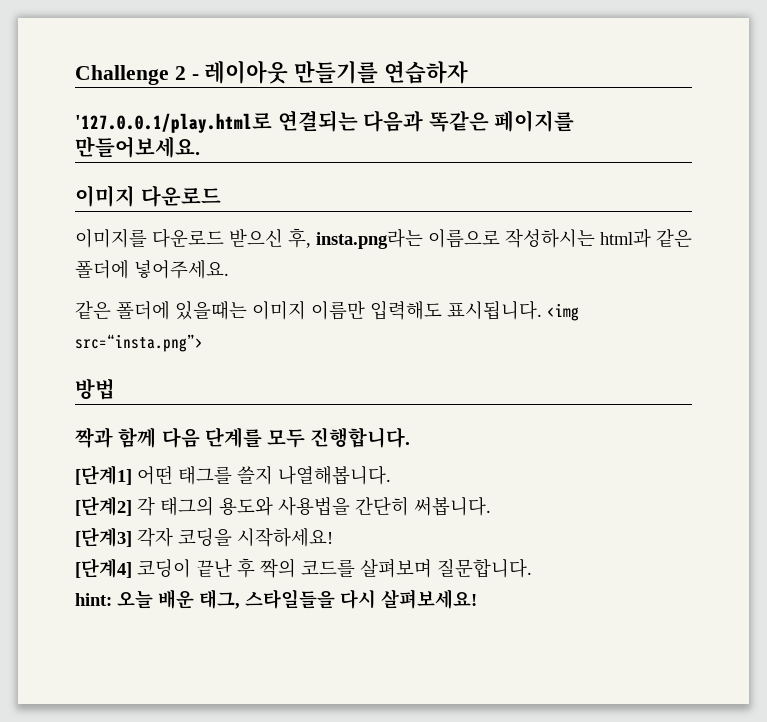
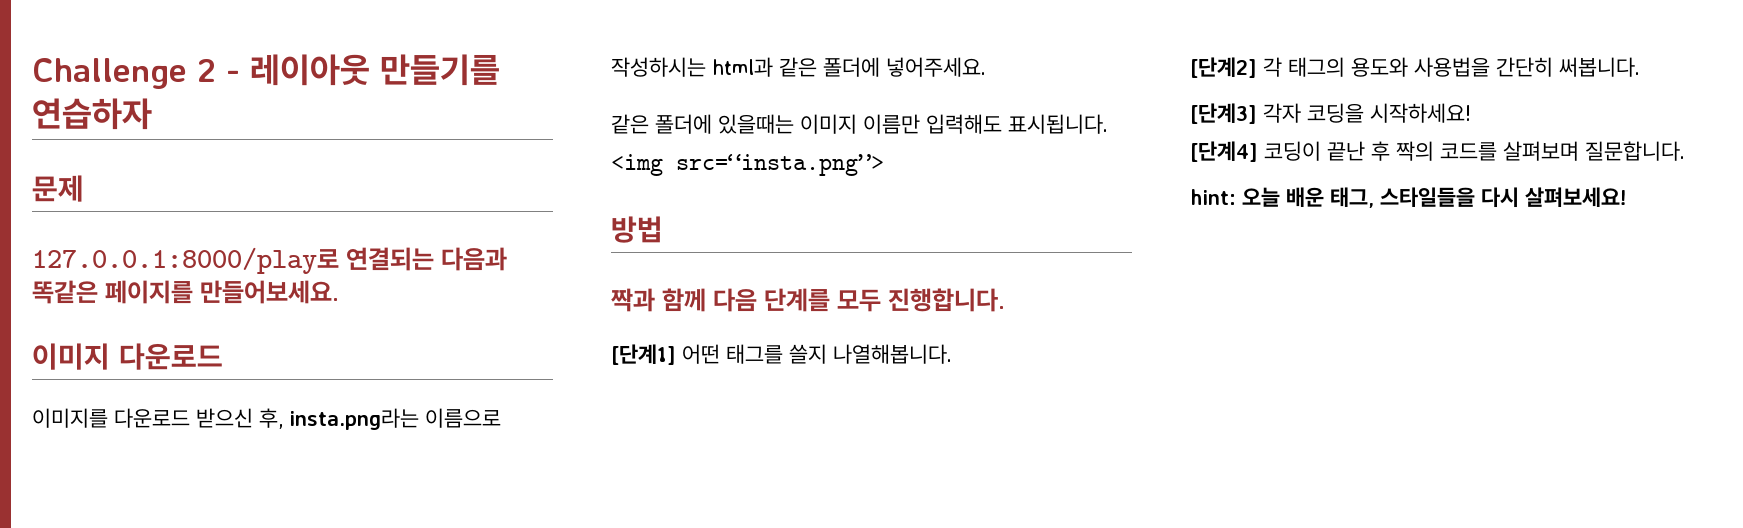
- '127.0.0.1/play.html로 연결되는 다음과 똑같은 페이지를 만들어보세요.
+ 문제
+ 127.0.0.1:8000/play로 연결되는 다음과 똑같은 페이지를 만들어보세요.

